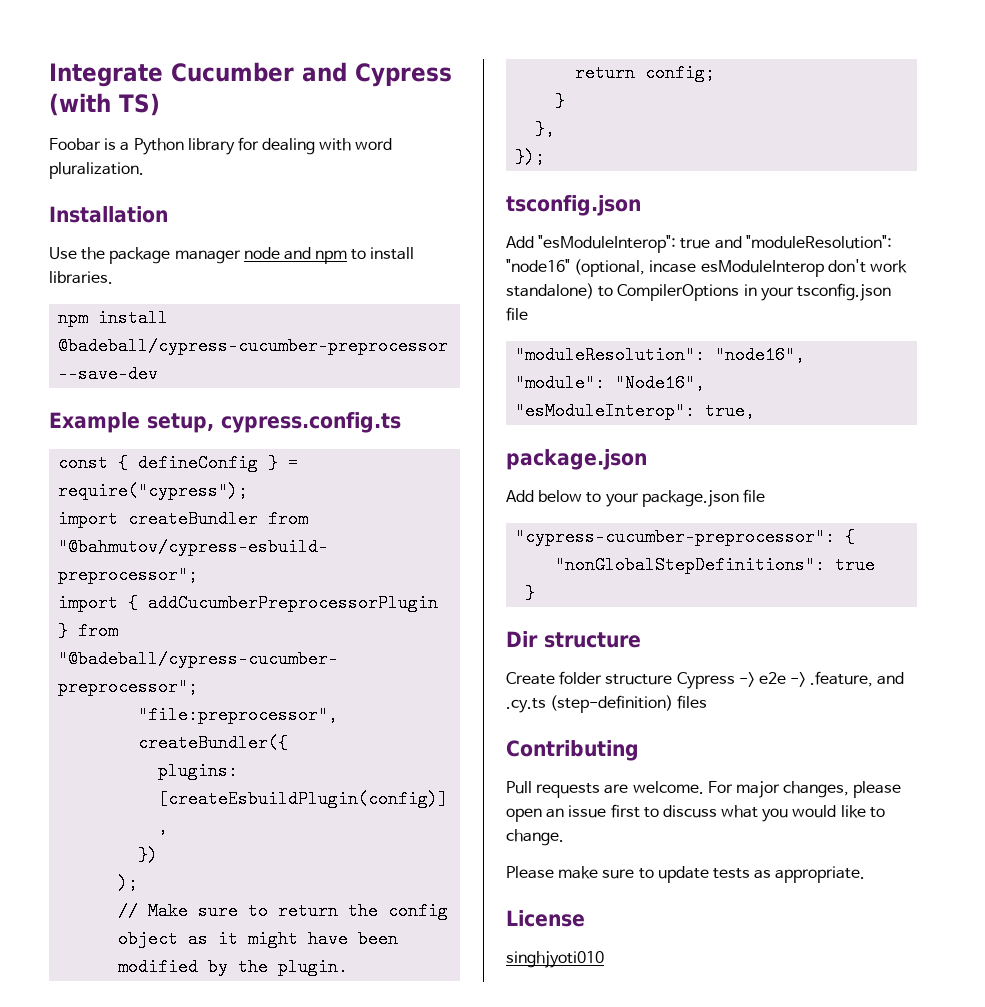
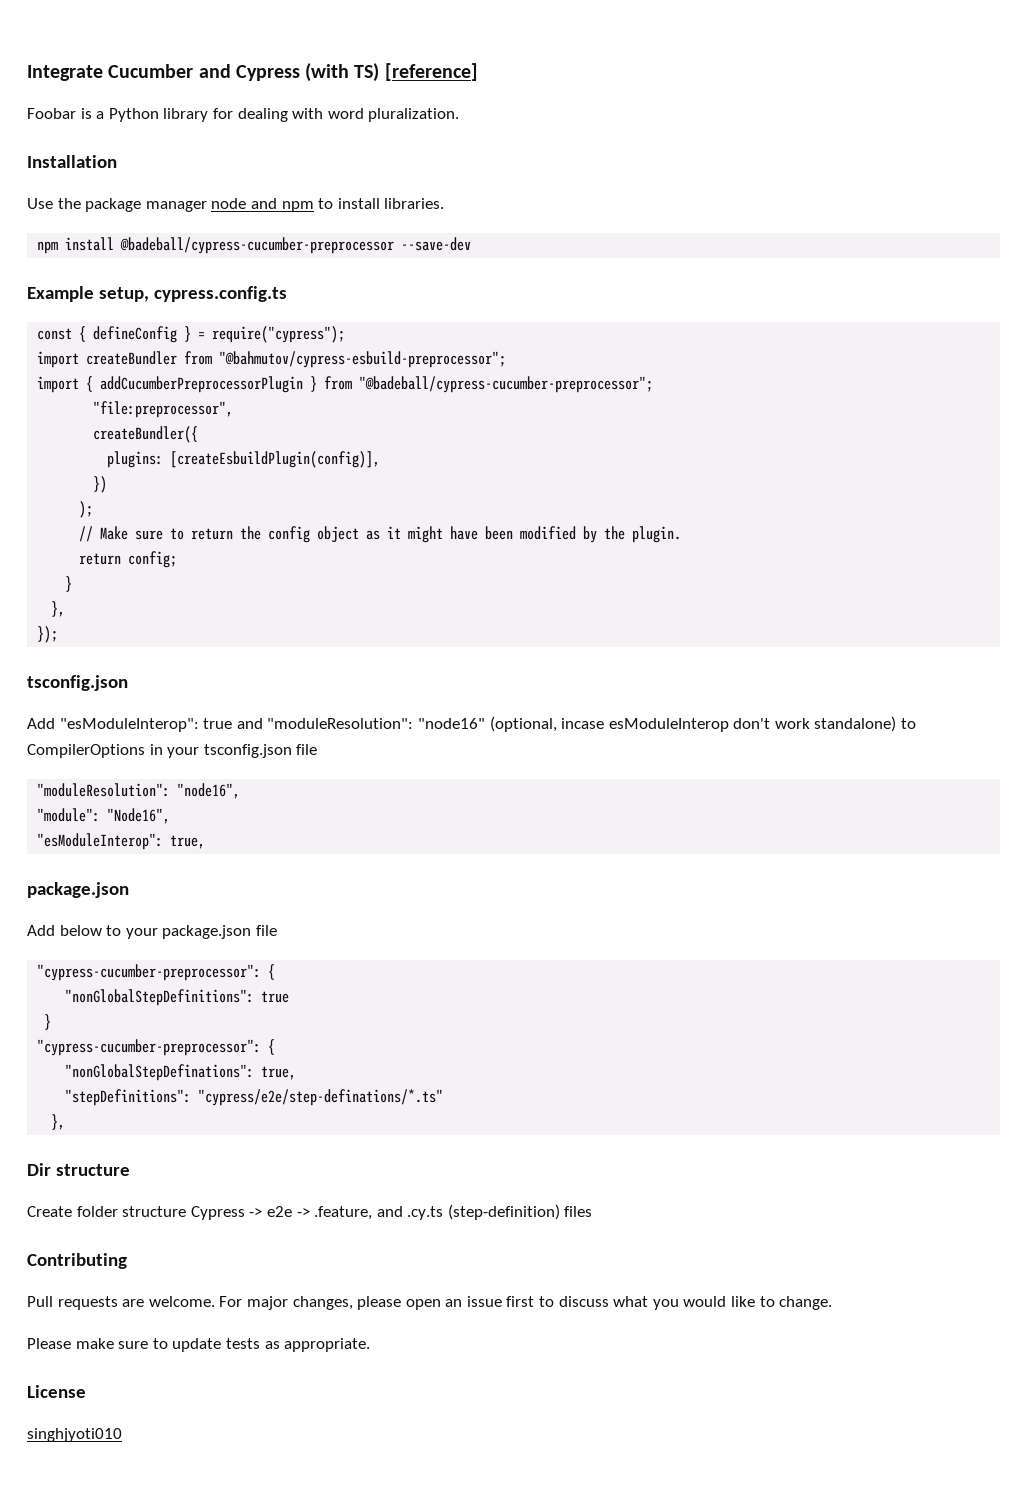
- Integrate Cucumber and Cypress (with TS)
+ Integrate Cucumber and Cypress (with TS) [reference]
  "nonGlobalStepDefinitions": true
  }
+ "cypress-cucumber-preprocessor": {
+ "nonGlobalStepDefinations": true,
+ "stepDefinitions": "cypress/e2e/step-definations/*.ts"
+ },

